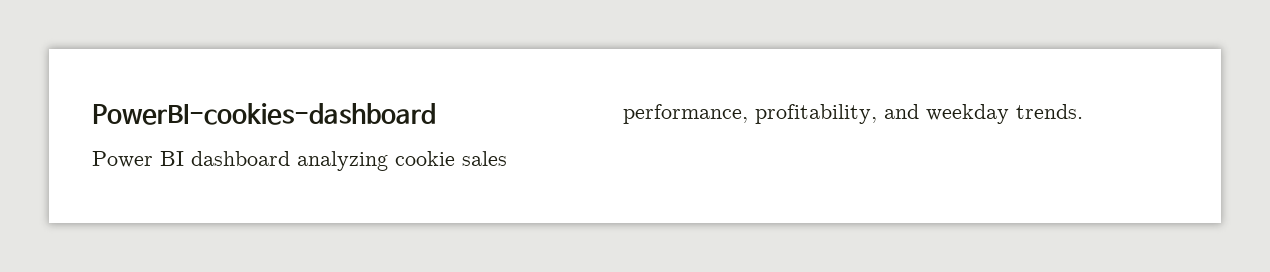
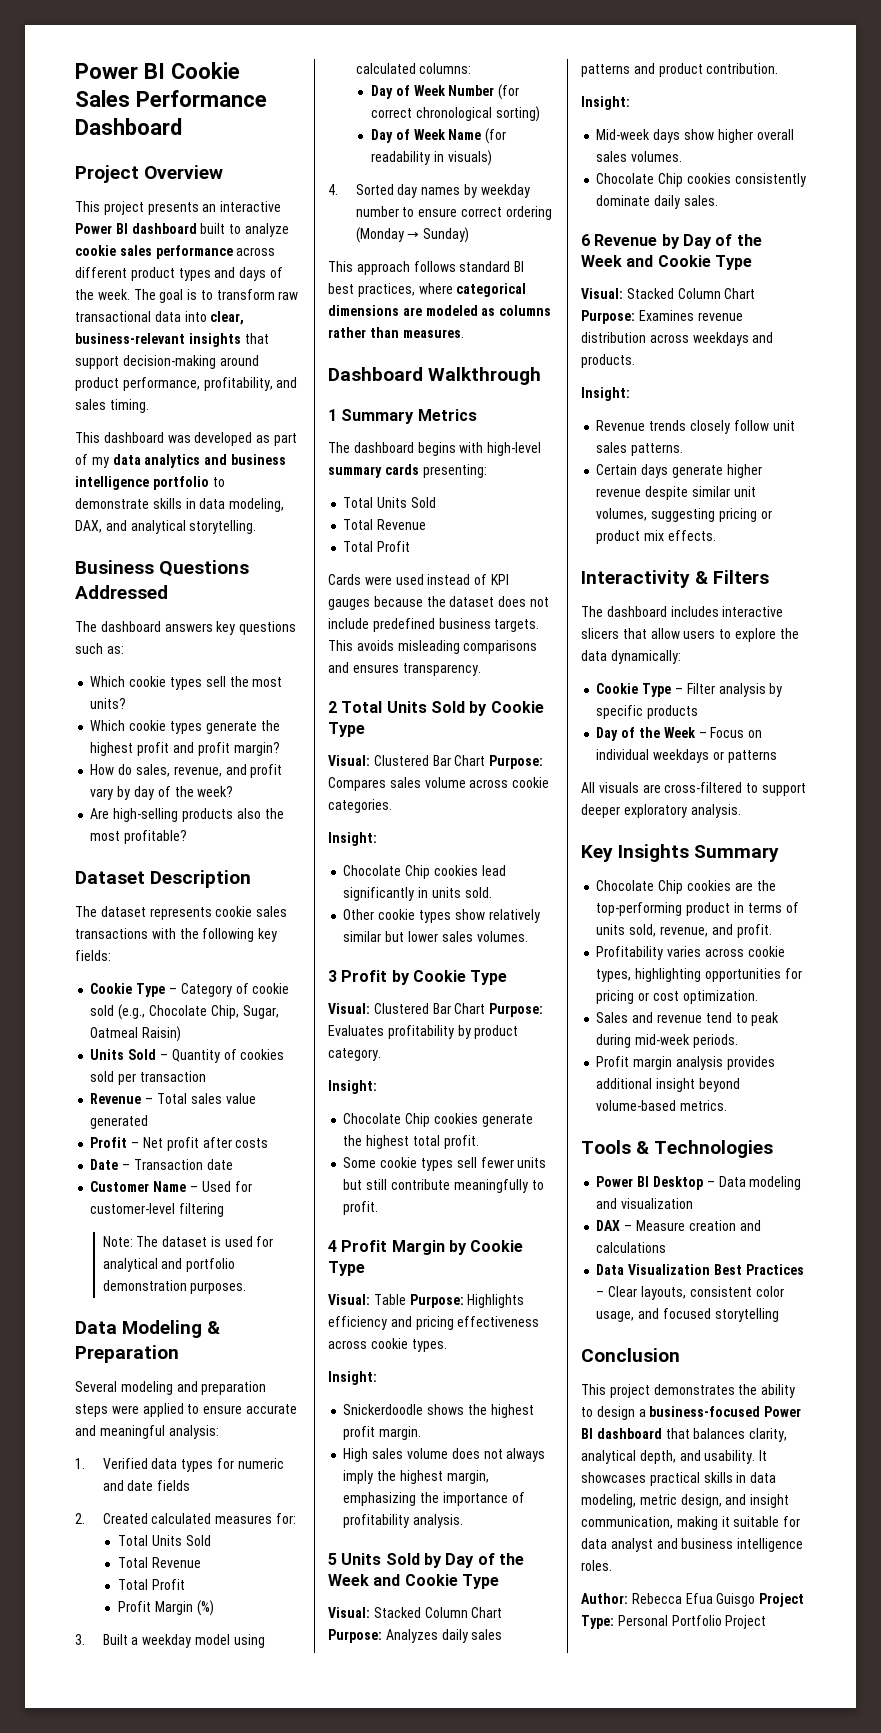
- PowerBI-cookies-dashboard
- Power BI dashboard analyzing cookie sales performance, profitability, and weekday trends.
+ Power BI Cookie Sales Performance Dashboard
+ Project Overview
+ This project presents an interactive Power BI dashboard built to analyze cookie sales performance across different product types and days of the week. The goal is to transform raw transactional data into clear, business-relevant insights that support decision-making around product performance, profitability, and sales timing.
+ This dashboard was developed as part of my data analytics and business intelligence portfolio to demonstrate skills in data modeling, DAX, and analytical storytelling.
+ Business Questions Addressed
+ The dashboard answers key questions such as:
+ Which cookie types sell the most units?
+ Which cookie types generate the highest profit and profit margin?
+ How do sales, revenue, and profit vary by day of the week?
+ Are high-selling products also the most profitable?
+ Dataset Description
+ The dataset represents cookie sales transactions with the following key fields:
+ Cookie Type – Category of cookie sold (e.g., Chocolate Chip, Sugar, Oatmeal Raisin)
+ Units Sold – Quantity of cookies sold per transaction
+ Revenue – Total sales value generated
+ Profit – Net profit after costs
+ Date – Transaction date
+ Customer Name – Used for customer-level filtering
+ Note: The dataset is used for analytical and portfolio demonstration purposes.
+ Data Modeling & Preparation
+ Several modeling and preparation steps were applied to ensure accurate and meaningful analysis:
+ 1. Verified data types for numeric and date fields
+ 2. Created calculated measures for:
+ Total Units Sold
+ Total Revenue
+ Total Profit
+ Profit Margin (%)
+ 3. Built a weekday model using calculated columns:
+ Day of Week Number (for correct chronological sorting)
+ Day of Week Name (for readability in visuals)
+ 4. Sorted day names by weekday number to ensure correct ordering (Monday → Sunday)
+ This approach follows standard BI best practices, where categorical dimensions are modeled as columns rather than measures.
+ Dashboard Walkthrough
+ 1 Summary Metrics
+ The dashboard begins with high-level summary cards presenting:
+ Total Units Sold
+ Total Revenue
+ Total Profit
+ Cards were used instead of KPI gauges because the dataset does not include predefined business targets. This avoids misleading comparisons and ensures transparency.
+ 2 Total Units Sold by Cookie Type
+ Visual: Clustered Bar Chart Purpose: Compares sales volume across cookie categories.
+ Insight:
+ Chocolate Chip cookies lead significantly in units sold.
+ Other cookie types show relatively similar but lower sales volumes.
+ 3 Profit by Cookie Type
+ Visual: Clustered Bar Chart Purpose: Evaluates profitability by product category.
+ Insight:
+ Chocolate Chip cookies generate the highest total profit.
+ Some cookie types sell fewer units but still contribute meaningfully to profit.
+ 4 Profit Margin by Cookie Type
+ Visual: Table Purpose: Highlights efficiency and pricing effectiveness across cookie types.
+ Insight:
+ Snickerdoodle shows the highest profit margin.
+ High sales volume does not always imply the highest margin, emphasizing the importance of profitability analysis.
+ 5 Units Sold by Day of the Week and Cookie Type
+ Visual: Stacked Column Chart Purpose: Analyzes daily sales patterns and product contribution.
+ Insight:
+ Mid-week days show higher overall sales volumes.
+ Chocolate Chip cookies consistently dominate daily sales.
+ 6 Revenue by Day of the Week and Cookie Type
+ Visual: Stacked Column Chart Purpose: Examines revenue distribution across weekdays and products.
+ Insight:
+ Revenue trends closely follow unit sales patterns.
+ Certain days generate higher revenue despite similar unit volumes, suggesting pricing or product mix effects.
+ Interactivity & Filters
+ The dashboard includes interactive slicers that allow users to explore the data dynamically:
+ Cookie Type – Filter analysis by specific products
+ Day of the Week – Focus on individual weekdays or patterns
+ All visuals are cross-filtered to support deeper exploratory analysis.
+ Key Insights Summary
+ Chocolate Chip cookies are the top-performing product in terms of units sold, revenue, and profit.
+ Profitability varies across cookie types, highlighting opportunities for pricing or cost optimization.
+ Sales and revenue tend to peak during mid-week periods.
+ Profit margin analysis provides additional insight beyond volume-based metrics.
+ Tools & Technologies
+ Power BI Desktop – Data modeling and visualization
+ DAX – Measure creation and calculations
+ Data Visualization Best Practices – Clear layouts, consistent color usage, and focused storytelling
+ Conclusion
+ This project demonstrates the ability to design a business-focused Power BI dashboard that balances clarity, analytical depth, and usability. It showcases practical skills in data modeling, metric design, and insight communication, making it suitable for data analyst and business intelligence roles.
+ Author: Rebecca Efua Guisgo Project Type: Personal Portfolio Project

